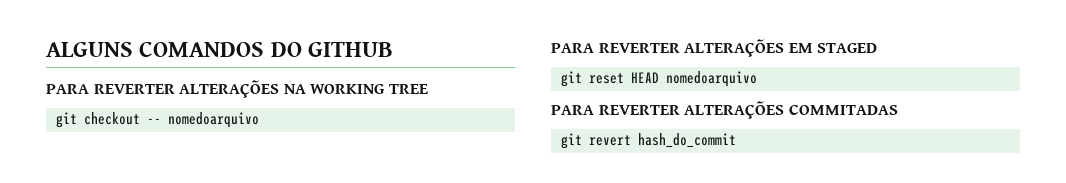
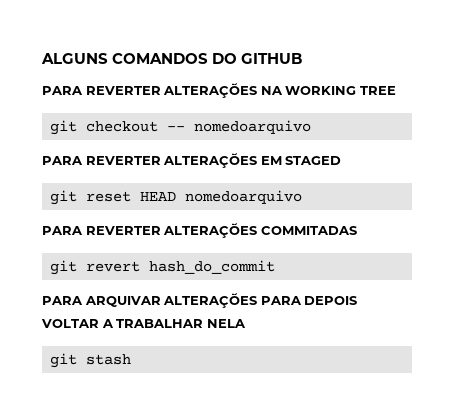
+ PARA ARQUIVAR ALTERAÇÕES PARA DEPOIS VOLTAR A TRABALHAR NELA
+ git stash

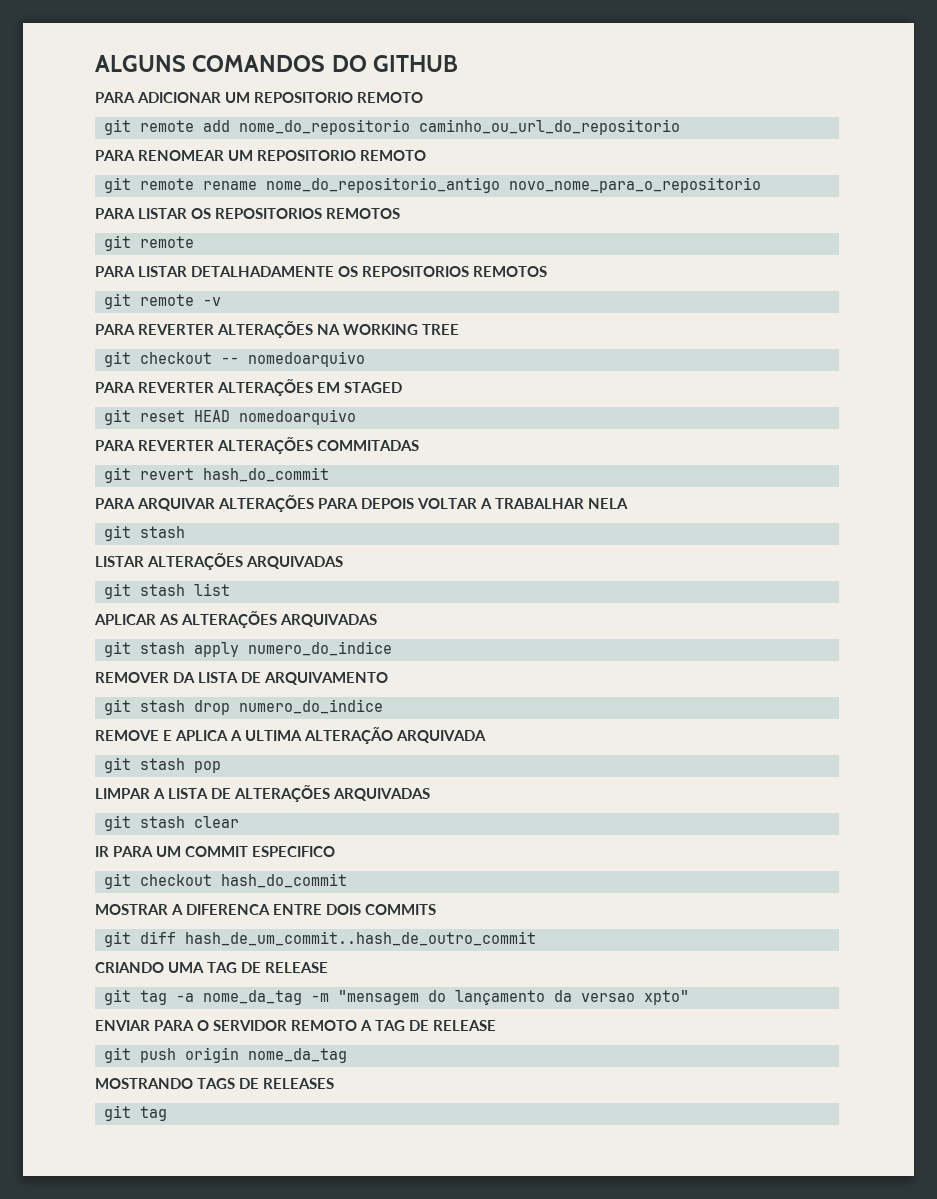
+ PARA ADICIONAR UM REPOSITORIO REMOTO
+ git remote add nome_do_repositorio caminho_ou_url_do_repositorio
+ PARA RENOMEAR UM REPOSITORIO REMOTO
+ git remote rename nome_do_repositorio_antigo novo_nome_para_o_repositorio
+ PARA LISTAR OS REPOSITORIOS REMOTOS
+ git remote
+ PARA LISTAR DETALHADAMENTE OS REPOSITORIOS REMOTOS
+ git remote -v
+ LISTAR ALTERAÇÕES ARQUIVADAS
+ git stash list
+ APLICAR AS ALTERAÇÕES ARQUIVADAS
+ git stash apply numero_do_indice
+ REMOVER DA LISTA DE ARQUIVAMENTO
+ git stash drop numero_do_indice
+ REMOVE E APLICA A ULTIMA ALTERAÇÃO ARQUIVADA
+ git stash pop
+ LIMPAR A LISTA DE ALTERAÇÕES ARQUIVADAS
+ git stash clear
+ IR PARA UM COMMIT ESPECIFICO
+ git checkout hash_do_commit
+ MOSTRAR A DIFERENCA ENTRE DOIS COMMITS
+ git diff hash_de_um_commit..hash_de_outro_commit
+ CRIANDO UMA TAG DE RELEASE
+ git tag -a nome_da_tag -m "mensagem do lançamento da versao xpto"
+ ENVIAR PARA O SERVIDOR REMOTO A TAG DE RELEASE
+ git push origin nome_da_tag
+ MOSTRANDO TAGS DE RELEASES
+ git tag

